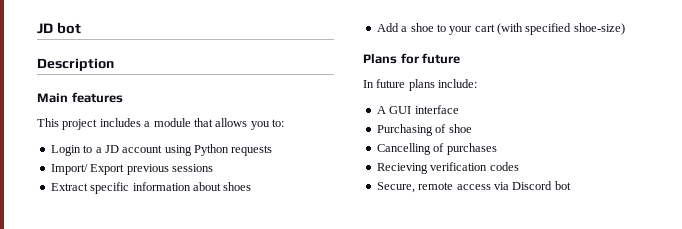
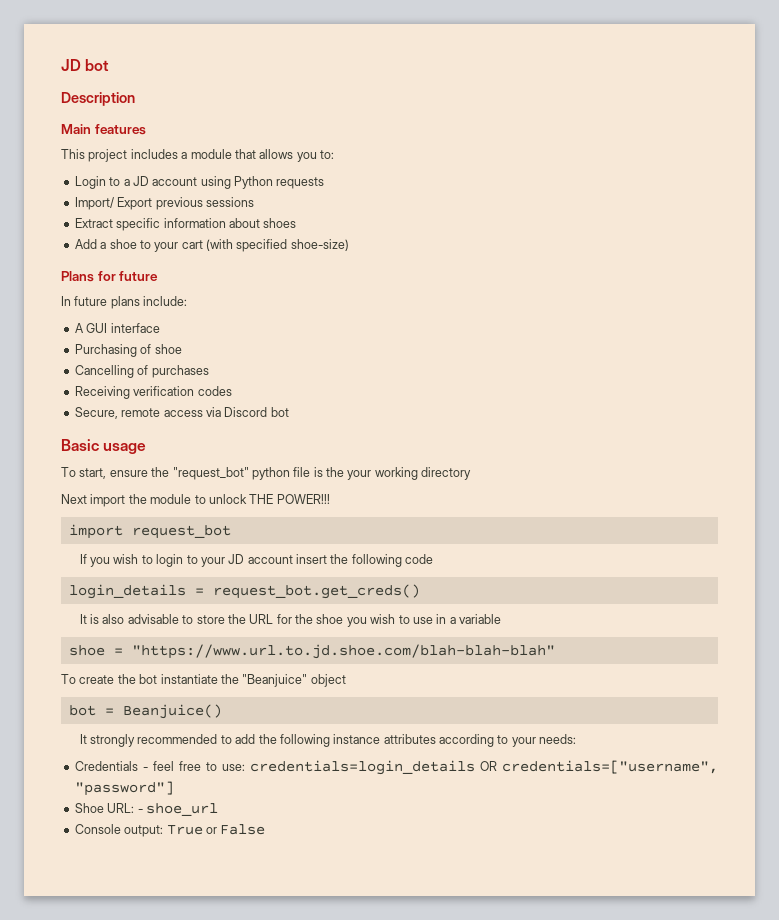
- Recieving verification codes
+ Receiving verification codes
+ Basic usage
+ To start, ensure the "request_bot" python file is the your working directory
+ Next import the module to unlock THE POWER!!!
+ import request_bot
+ If you wish to login to your JD account insert the following code
+ login_details = request_bot.get_creds()
+ It is also advisable to store the URL for the shoe you wish to use in a variable
+ shoe = "https://www.url.to.jd.shoe.com/blah-blah-blah"
+ To create the bot instantiate the "Beanjuice" object
+ bot = Beanjuice()
+ It strongly recommended to add the following instance attributes according to your needs:
+ Credentials - feel free to use: credentials=login_details OR credentials=["username", "password"]
+ Shoe URL: - shoe_url
+ Console output: True or False

